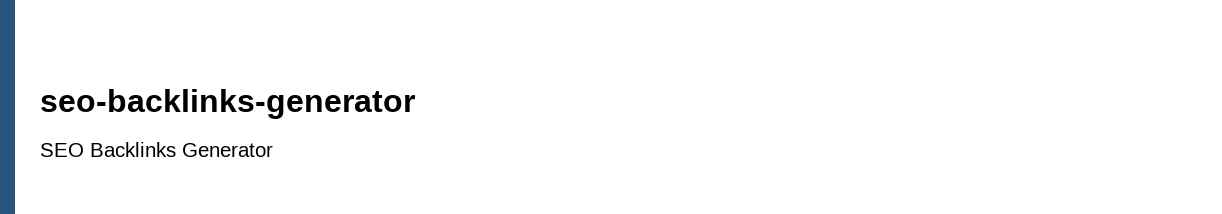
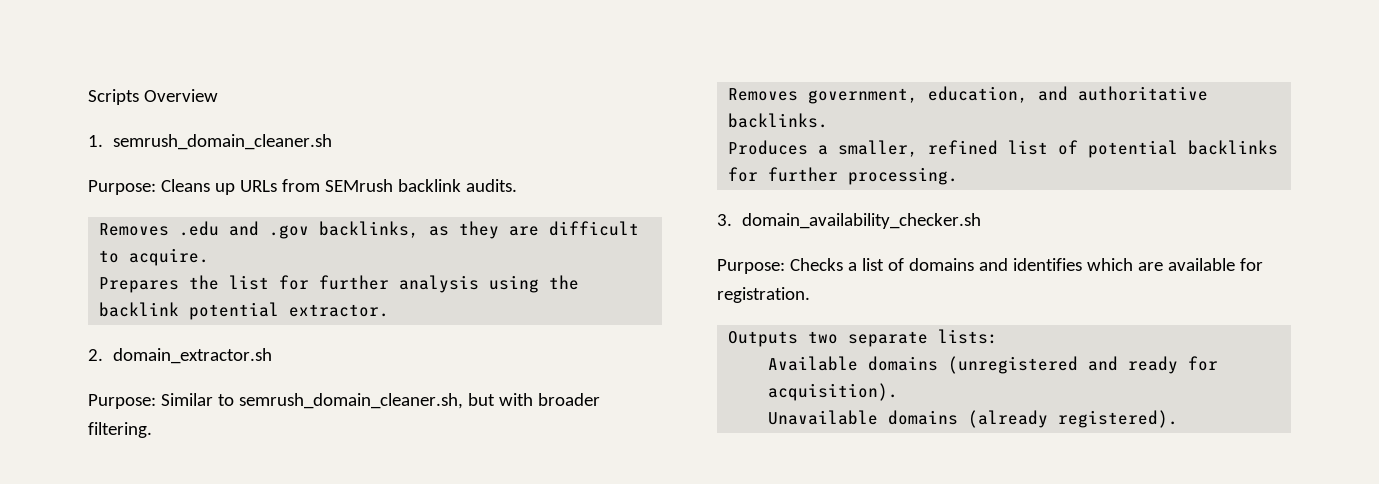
- seo-backlinks-generator
- SEO Backlinks Generator
+ Scripts Overview
+ 1. semrush_domain_cleaner.sh
+ Purpose: Cleans up URLs from SEMrush backlink audits.
+ Removes .edu and .gov backlinks, as they are difficult to acquire.
+ Prepares the list for further analysis using the backlink potential extractor.
+ 2. domain_extractor.sh
+ Purpose: Similar to semrush_domain_cleaner.sh, but with broader filtering.
+ Removes government, education, and authoritative backlinks.
+ Produces a smaller, refined list of potential backlinks for further processing.
+ 3. domain_availability_checker.sh
+ Purpose: Checks a list of domains and identifies which are available for registration.
+ Outputs two separate lists:
+ Available domains (unregistered and ready for acquisition).
+ Unavailable domains (already registered).

